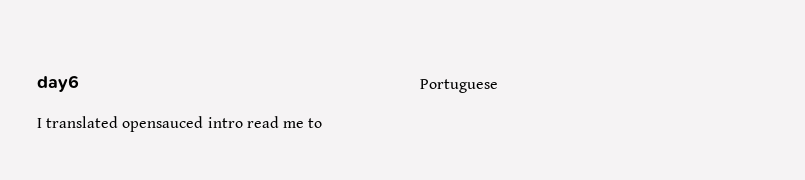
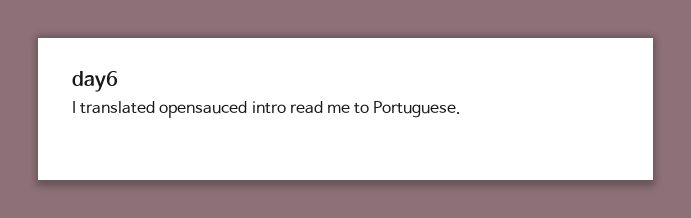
- I translated opensauced intro read me to Portuguese
+ I translated opensauced intro read me to Portuguese.

